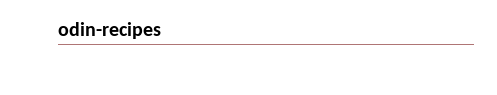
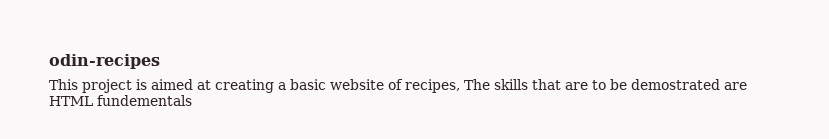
+ This project is aimed at creating a basic website of recipes, The skills that are to be demostrated are HTML fundementals

